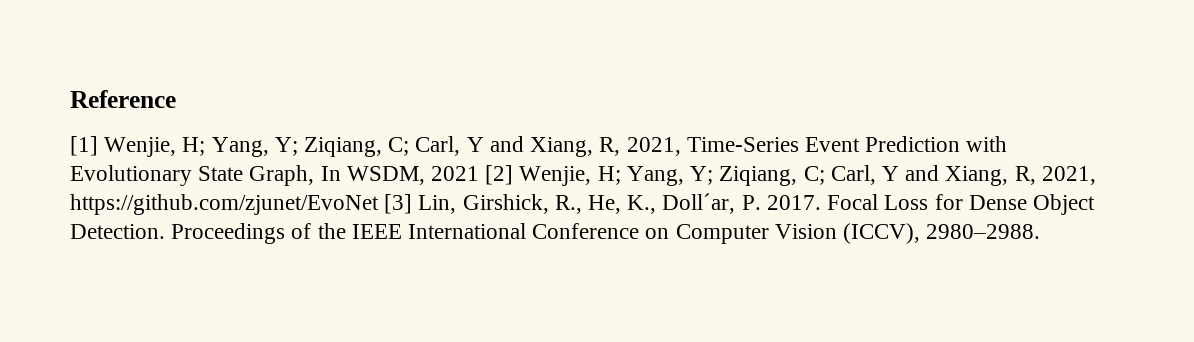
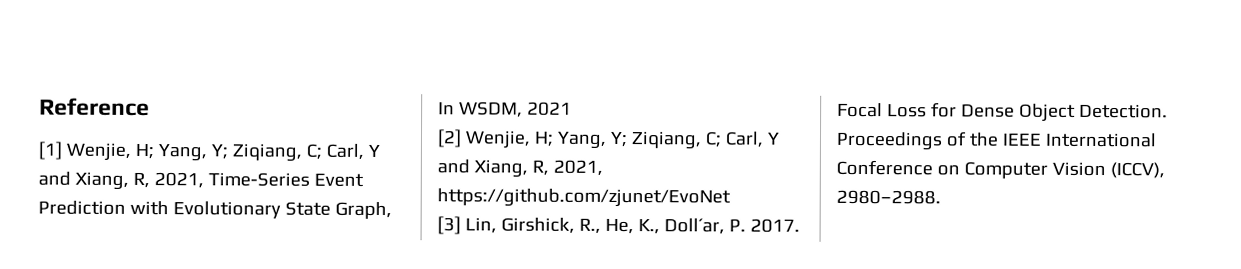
- [1] Wenjie, H; Yang, Y; Ziqiang, C; Carl, Y and Xiang, R, 2021, Time-Series Event Prediction with Evolutionary State Graph, In WSDM, 2021 [2] Wenjie, H; Yang, Y; Ziqiang, C; Carl, Y and Xiang, R, 2021, https://github.com/zjunet/EvoNet [3] Lin, Girshick, R., He, K., Doll´ar, P. 2017.
+ [1] Wenjie, H; Yang, Y; Ziqiang, C; Carl, Y and Xiang, R, 2021, Time-Series Event Prediction with Evolutionary State Graph, In WSDM, 2021
+ [2] Wenjie, H; Yang, Y; Ziqiang, C; Carl, Y and Xiang, R, 2021, https://github.com/zjunet/EvoNet
+ [3] Lin, Girshick, R., He, K., Doll´ar, P. 2017.

